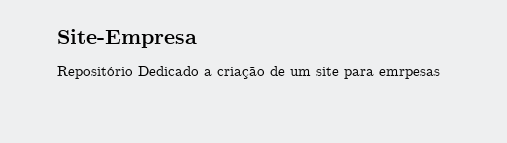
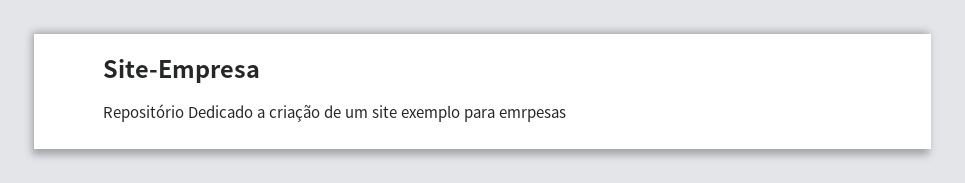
- Repositório Dedicado a criação de um site para emrpesas
+ Repositório Dedicado a criação de um site exemplo para emrpesas

